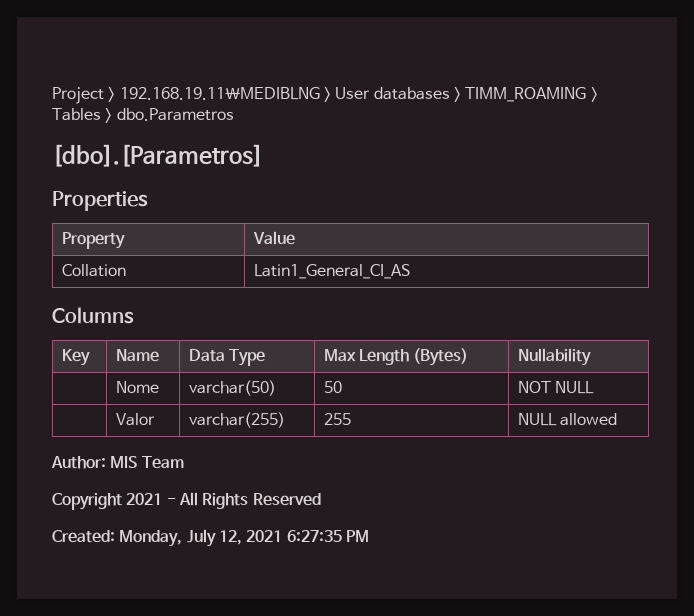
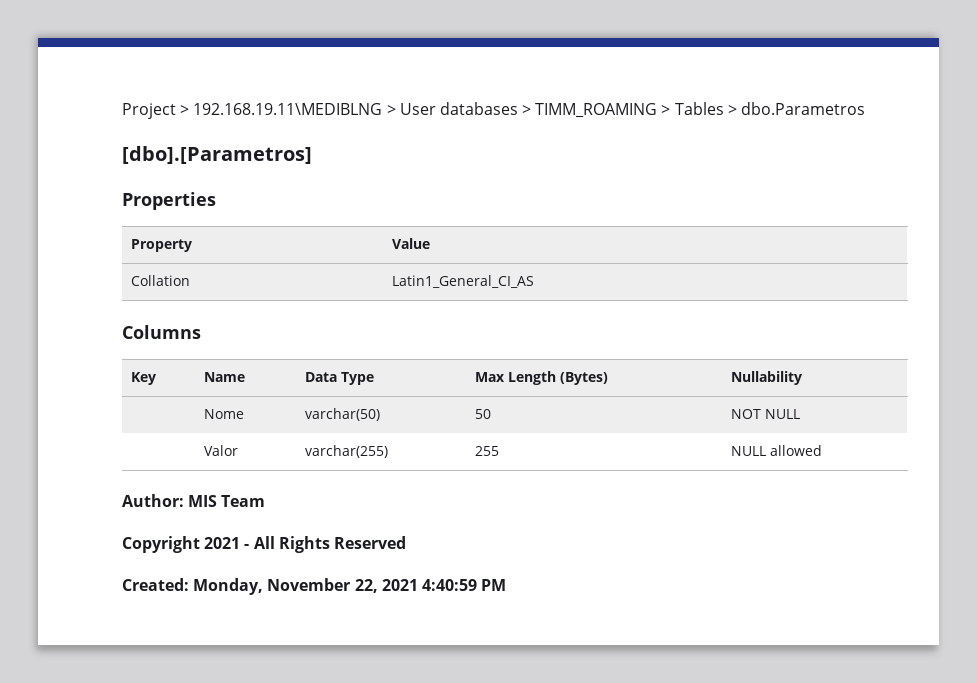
- Created: Monday, July 12, 2021 6:27:35 PM
+ Created: Monday, November 22, 2021 4:40:59 PM

